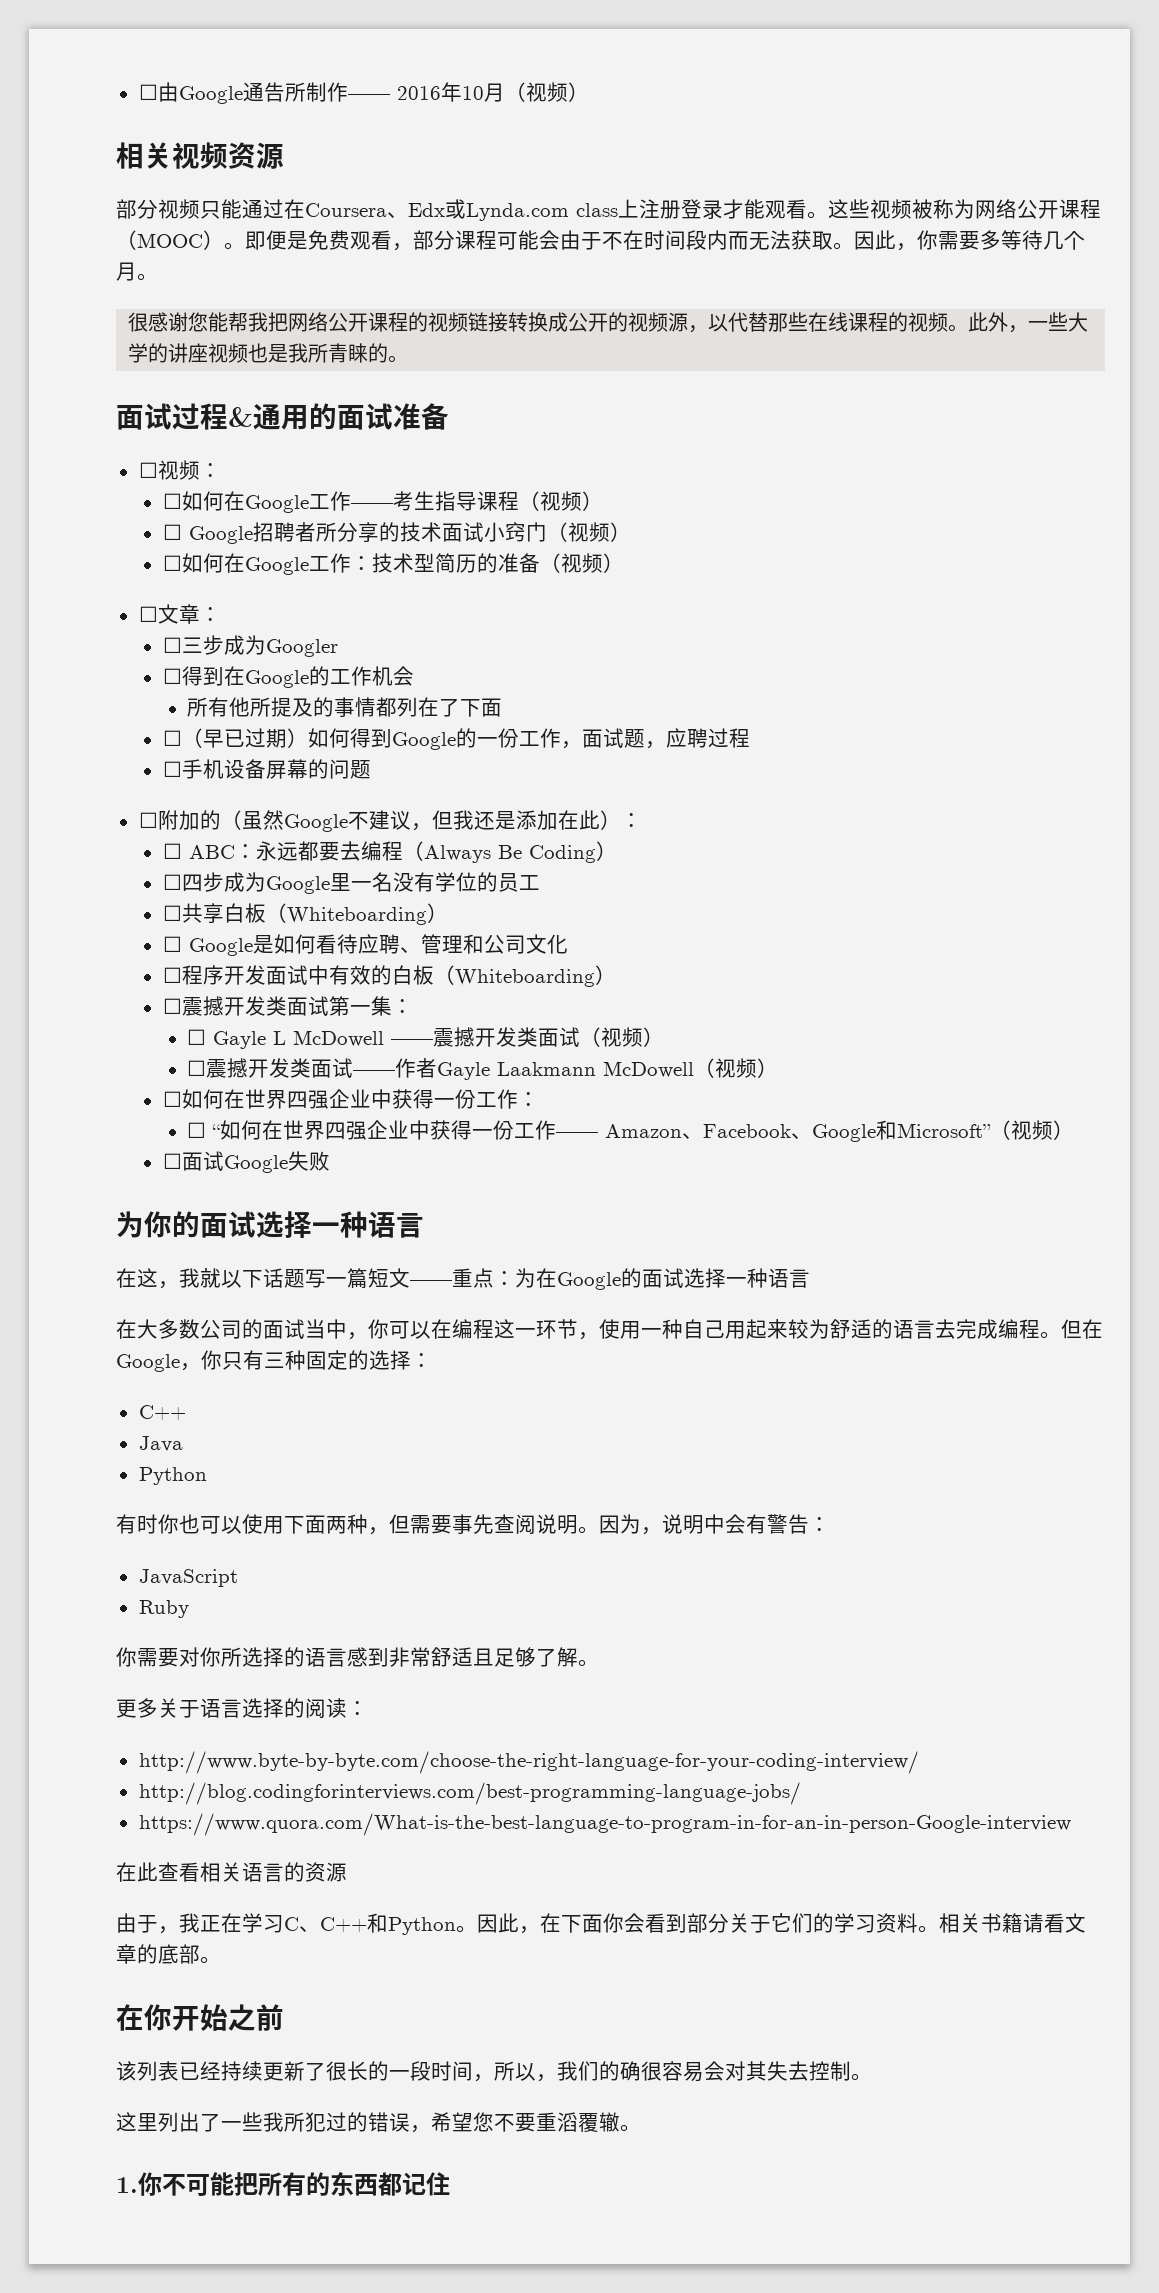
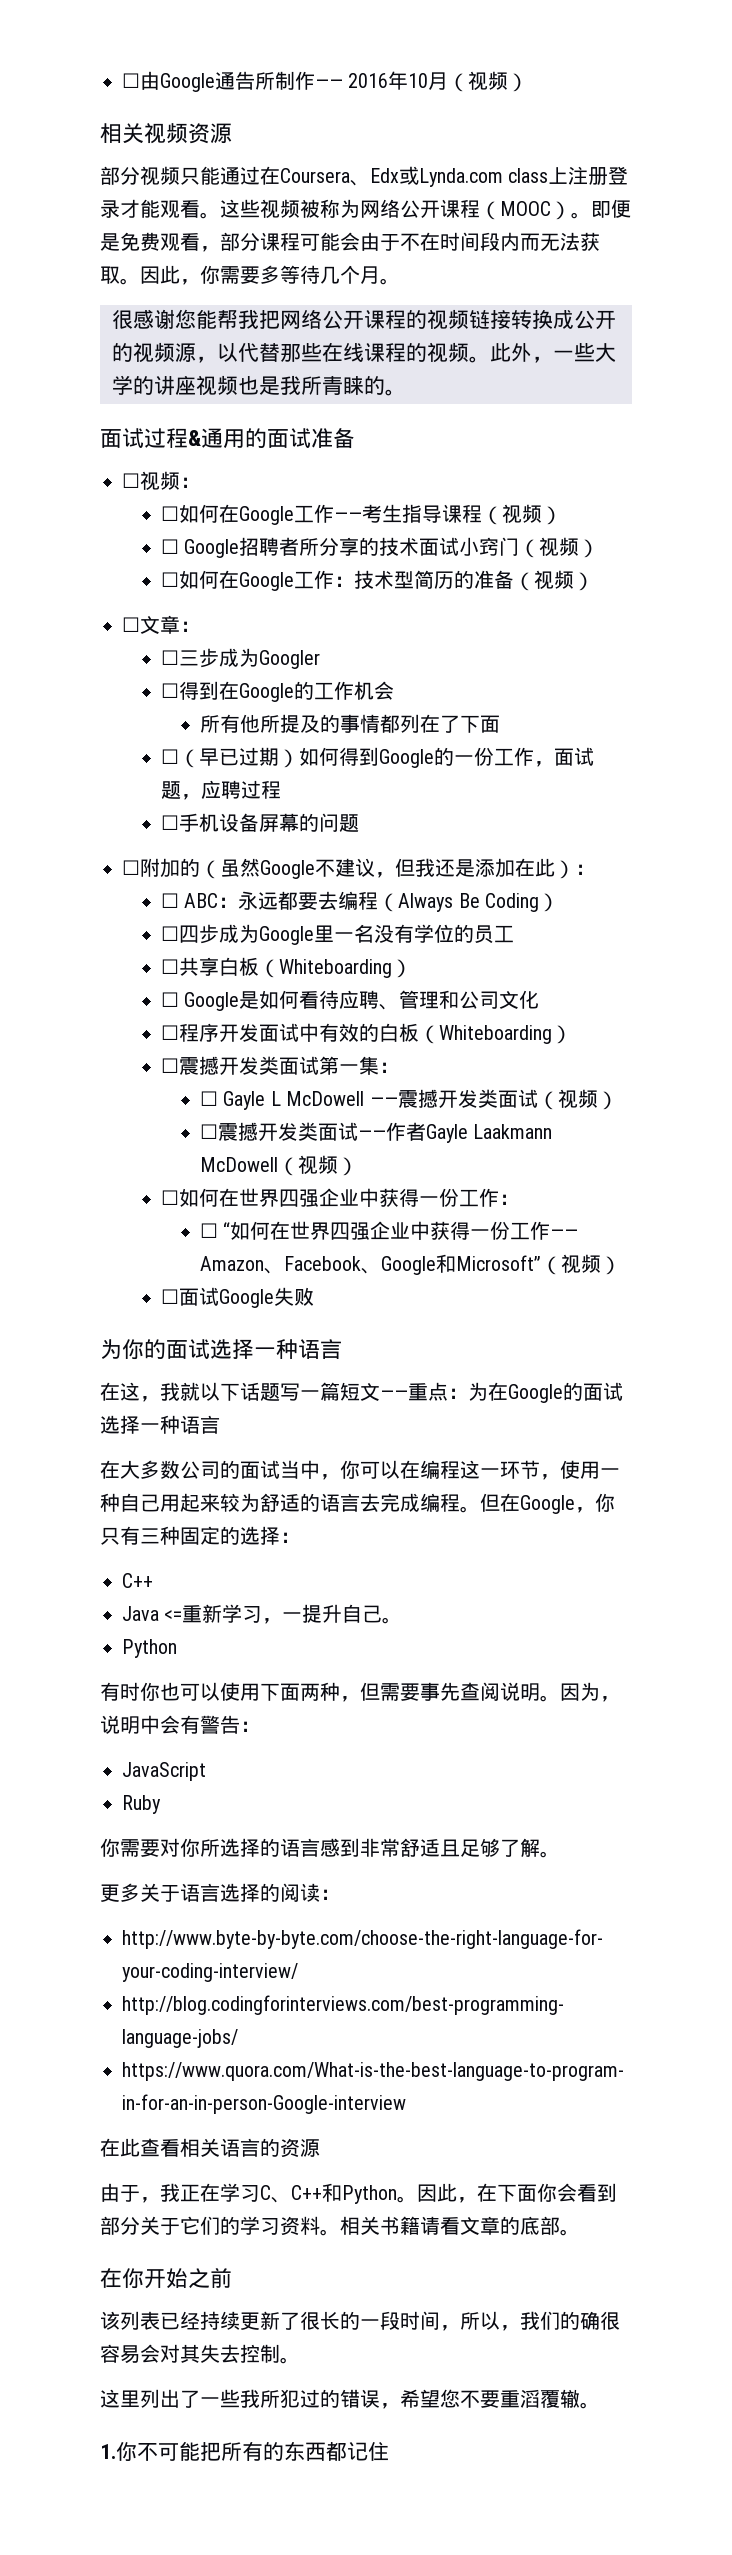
- Java
+ Java <=重新学习，一提升自己。

